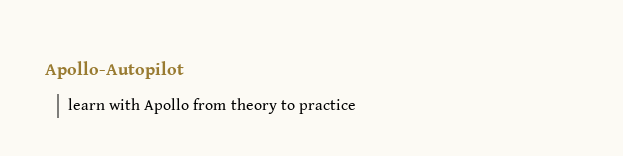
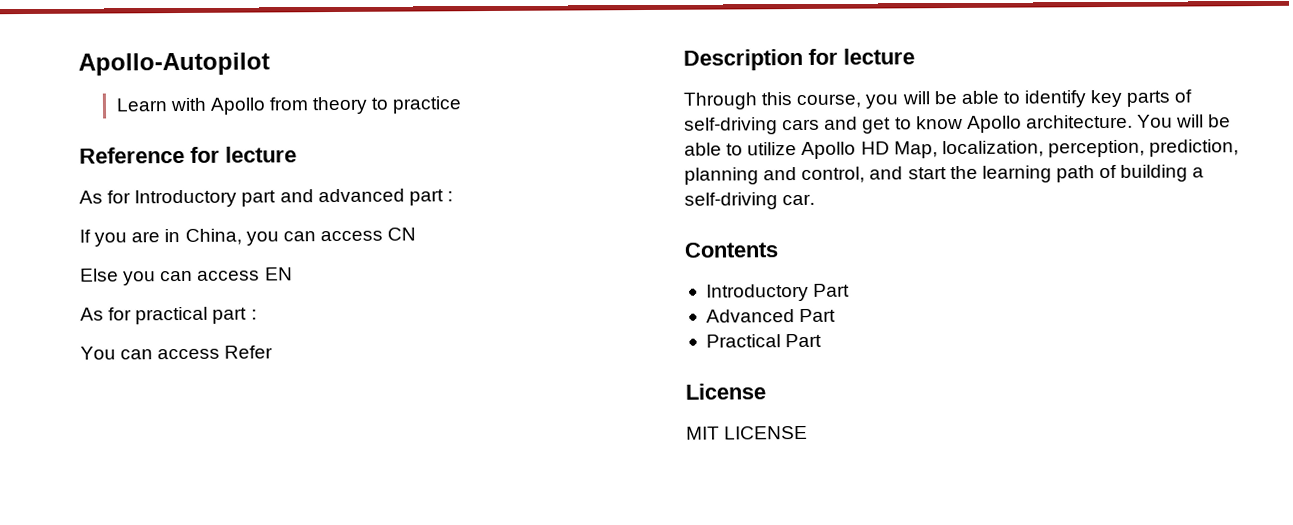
- learn with Apollo from theory to practice
+ Learn with Apollo from theory to practice
+ Reference for lecture
+ As for Introductory part and advanced part :
+ If you are in China, you can access CN
+ Else you can access EN
+ As for practical part :
+ You can access Refer
+ Description for lecture
+ Through this course, you will be able to identify key parts of self-driving cars and get to know Apollo architecture. You will be able to utilize Apollo HD Map, localization, perception, prediction, planning and control, and start the learning path of building a self-driving car.
+ Contents
+ Introductory Part
+ Advanced Part
+ Practical Part
+ License
+ MIT LICENSE

